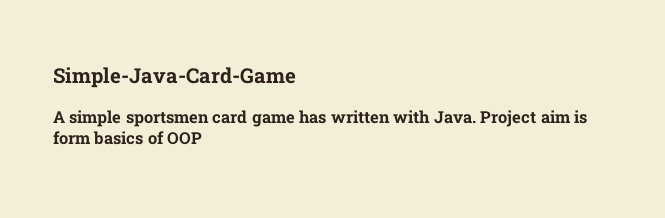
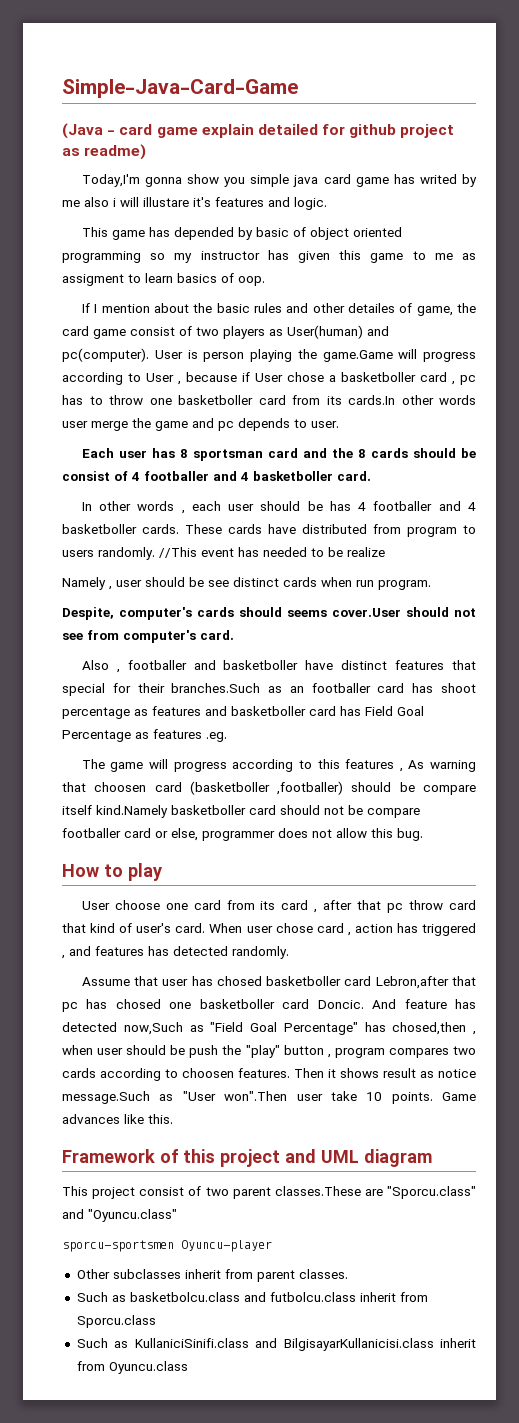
- A simple sportsmen card game has written with Java. Project aim is form basics of OOP
+ (Java - card game explain detailed for github project as readme)
+ Today,I'm gonna show you simple java card game has writed by me also i will illustare it's features and logic.
+ This game has depended by basic of object oriented programming so my instructor has given this game to me as assigment to learn basics of oop.
+ If I mention about the basic rules and other detailes of game, the card game consist of two players as User(human) and pc(computer). User is person playing the game.Game will progress according to User , because if User chose a basketboller card , pc has to throw one basketboller card from its cards.In other words user merge the game and pc depends to user.
+ Each user has 8 sportsman card and the 8 cards should be consist of 4 footballer and 4 basketboller card.
+ In other words , each user should be has 4 footballer and 4 basketboller cards. These cards have distributed from program to users randomly. //This event has needed to be realize
+ Namely , user should be see distinct cards when run program.
+ Despite, computer's cards should seems cover.User should not see from computer's card.
+ Also , footballer and basketboller have distinct features that special for their branches.Such as an footballer card has shoot percentage as features and basketboller card has Field Goal Percentage as features .eg.
+ The game will progress according to this features , As warning that choosen card (basketboller ,footballer) should be compare itself kind.Namely basketboller card should not be compare footballer card or else, programmer does not allow this bug.
+ How to play
+ User choose one card from its card , after that pc throw card that kind of user's card. When user chose card , action has triggered , and features has detected randomly.
+ Assume that user has chosed basketboller card Lebron,after that pc has chosed one basketboller card Doncic. And feature has detected now,Such as "Field Goal Percentage" has chosed,then , when user should be push the "play" button , program compares two cards according to choosen features. Then it shows result as notice message.Such as "User won".Then user take 10 points. Game advances like this.
+ Framework of this project and UML diagram
+ This project consist of two parent classes.These are "Sporcu.class" and "Oyuncu.class"
+ sporcu-sportsmen Oyuncu-player
+ Other subclasses inherit from parent classes.
+ Such as basketbolcu.class and futbolcu.class inherit from Sporcu.class
+ Such as KullaniciSinifi.class and BilgisayarKullanicisi.class inherit from Oyuncu.class

